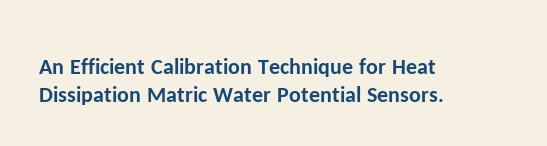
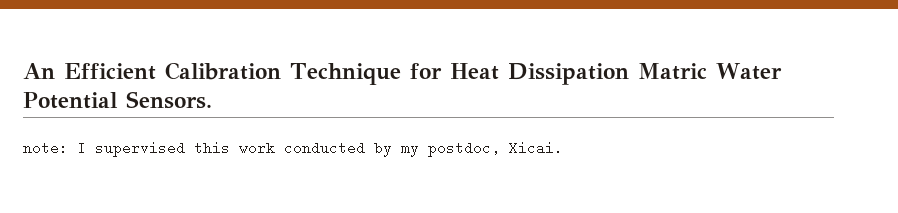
+ note: I supervised this work conducted by my postdoc, Xicai.

